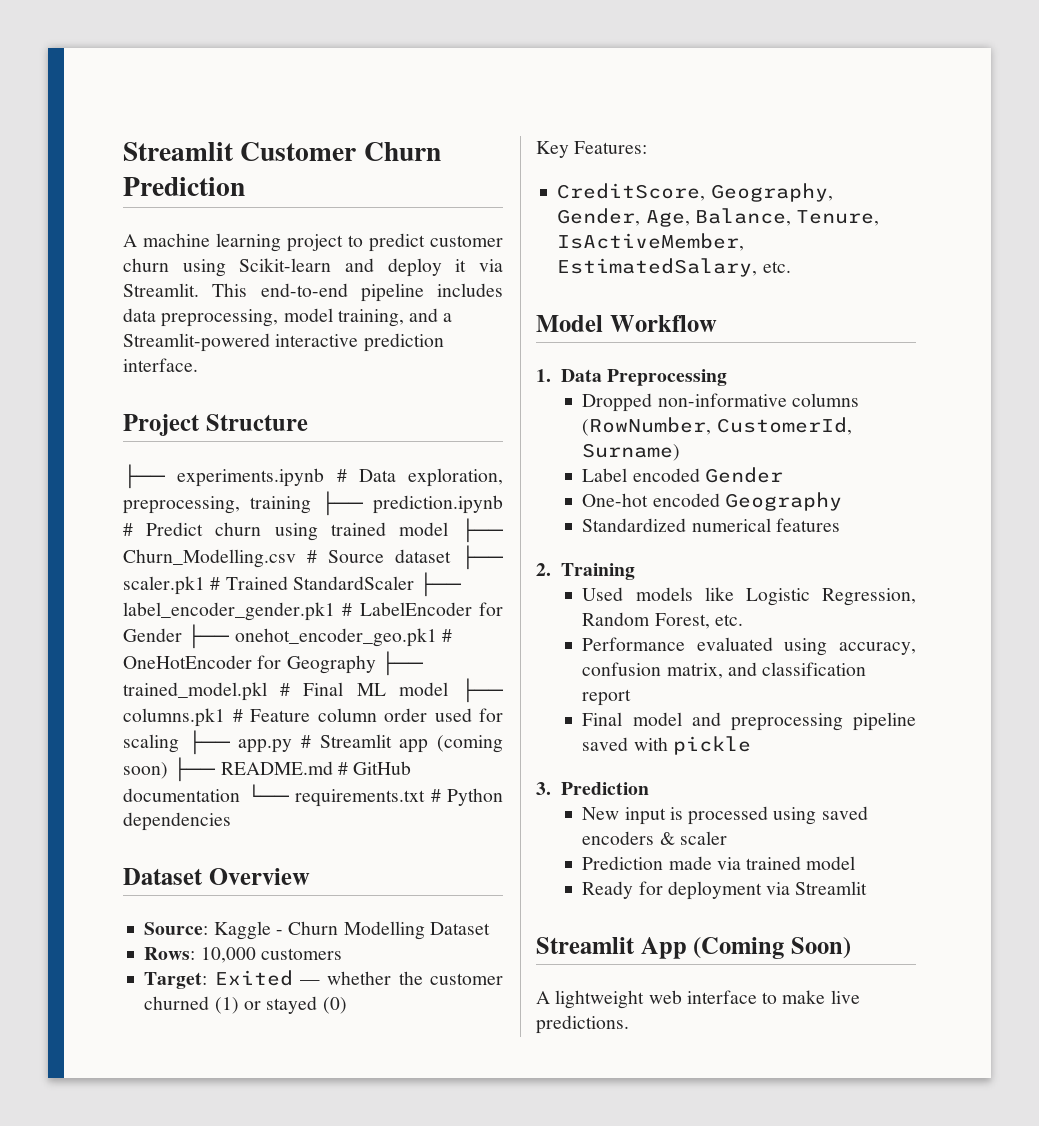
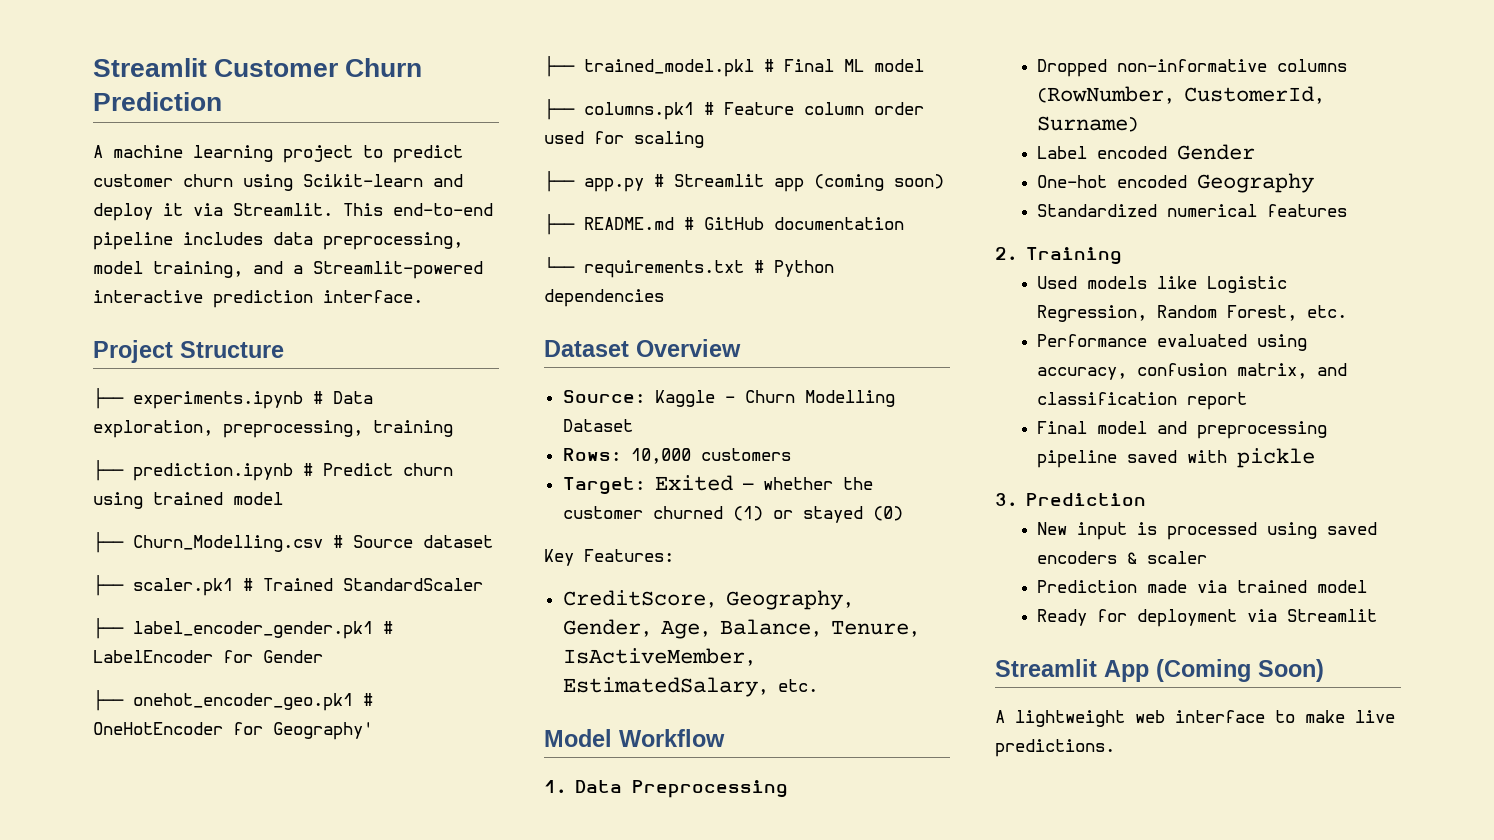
- ├── experiments.ipynb # Data exploration, preprocessing, training ├── prediction.ipynb # Predict churn using trained model ├── Churn_Modelling.csv # Source dataset ├── scaler.pk1 # Trained StandardScaler ├── label_encoder_gender.pk1 # LabelEncoder for Gender ├── onehot_encoder_geo.pk1 # OneHotEncoder for Geography ├── trained_model.pkl # Final ML model ├── columns.pk1 # Feature column order used for scaling ├── app.py # Streamlit app (coming soon) ├── README.md # GitHub documentation └── requirements.txt # Python dependencies
+ ├── experiments.ipynb # Data exploration, preprocessing, training
+ ├── prediction.ipynb # Predict churn using trained model
+ ├── Churn_Modelling.csv # Source dataset
+ ├── scaler.pk1 # Trained StandardScaler
+ ├── label_encoder_gender.pk1 # LabelEncoder for Gender
+ ├── onehot_encoder_geo.pk1 # OneHotEncoder for Geography'
+ ├── trained_model.pkl # Final ML model
+ ├── columns.pk1 # Feature column order used for scaling
+ ├── app.py # Streamlit app (coming soon)
+ ├── README.md # GitHub documentation
+ └── requirements.txt # Python dependencies

